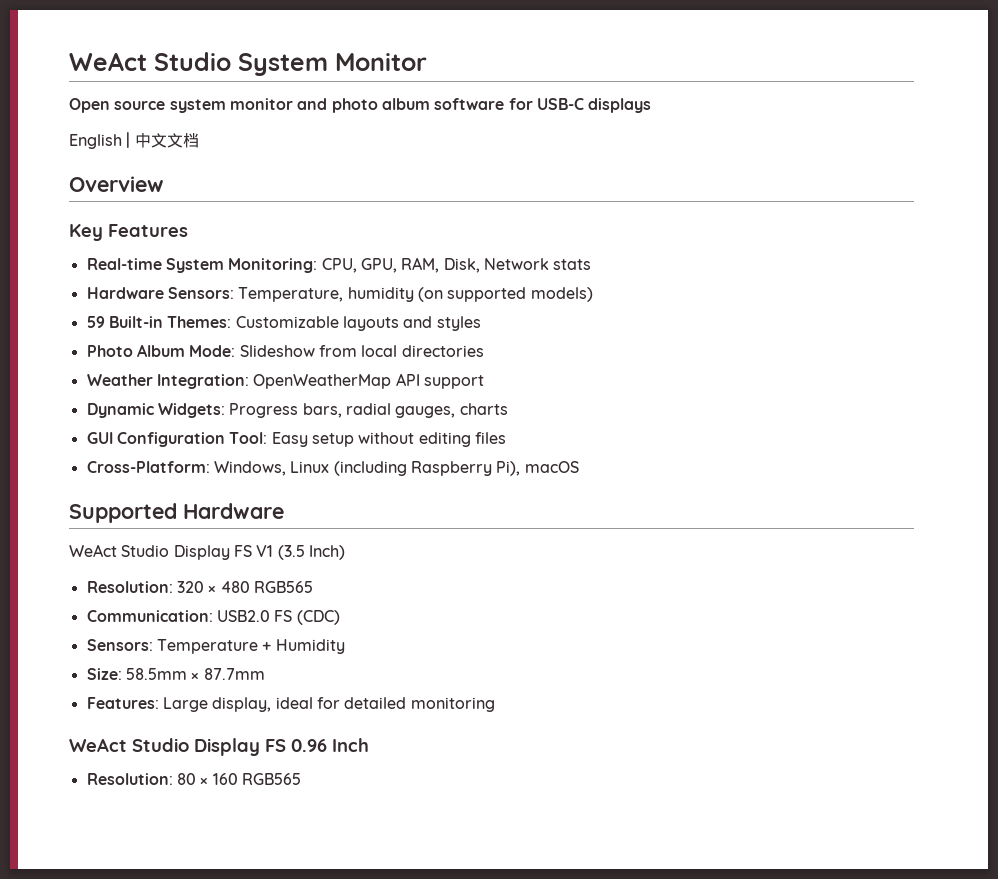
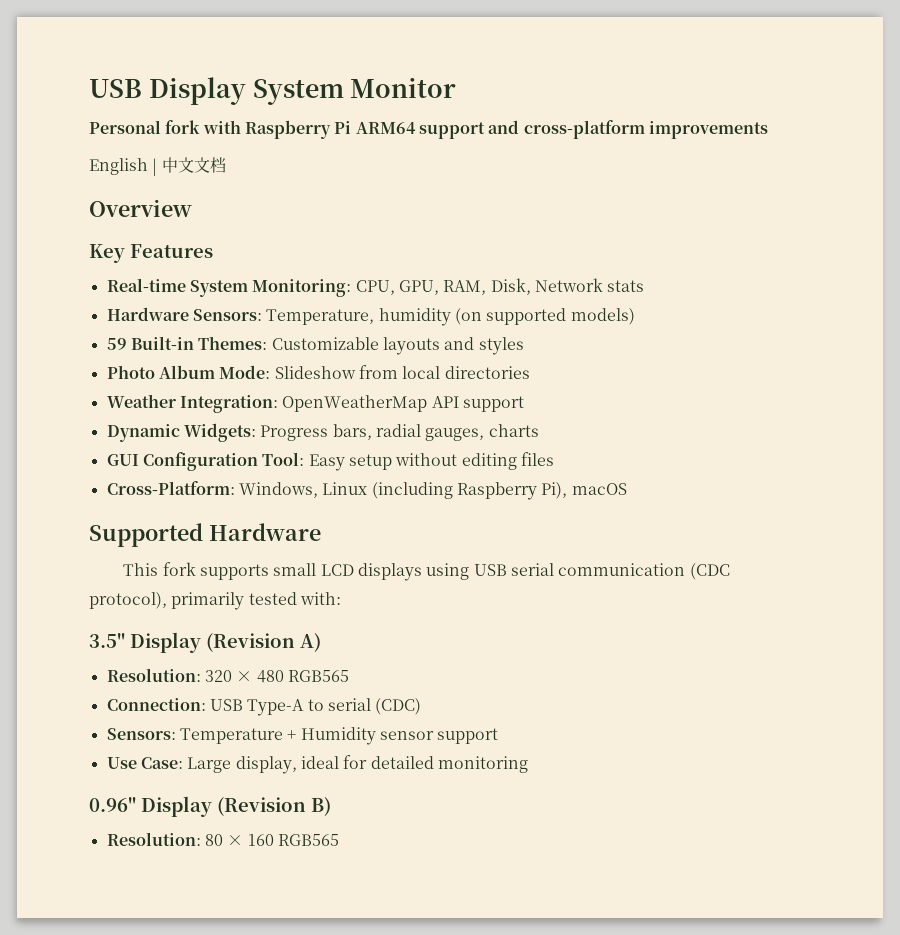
- WeAct Studio System Monitor
+ USB Display System Monitor
- Open source system monitor and photo album software for USB-C displays
+ Personal fork with Raspberry Pi ARM64 support and cross-platform improvements
- WeAct Studio Display FS V1 (3.5 Inch)
+ This fork supports small LCD displays using USB serial communication (CDC protocol), primarily tested with:
+ 3.5" Display (Revision A)
- Communication: USB2.0 FS (CDC)
+ Connection: USB Type-A to serial (CDC)
- Sensors: Temperature + Humidity
- Size: 58.5mm × 87.7mm
- Features: Large display, ideal for detailed monitoring
+ Sensors: Temperature + Humidity sensor support
+ Use Case: Large display, ideal for detailed monitoring
- WeAct Studio Display FS 0.96 Inch
+ 0.96" Display (Revision B)

